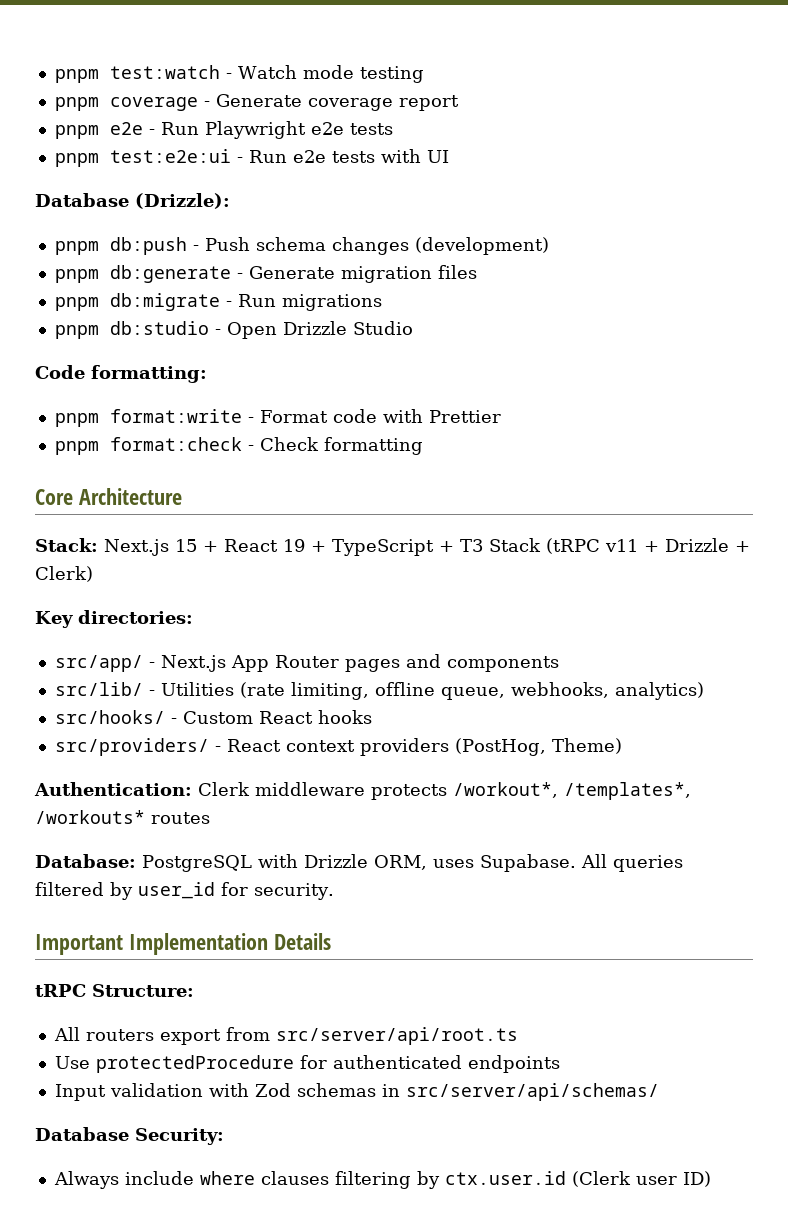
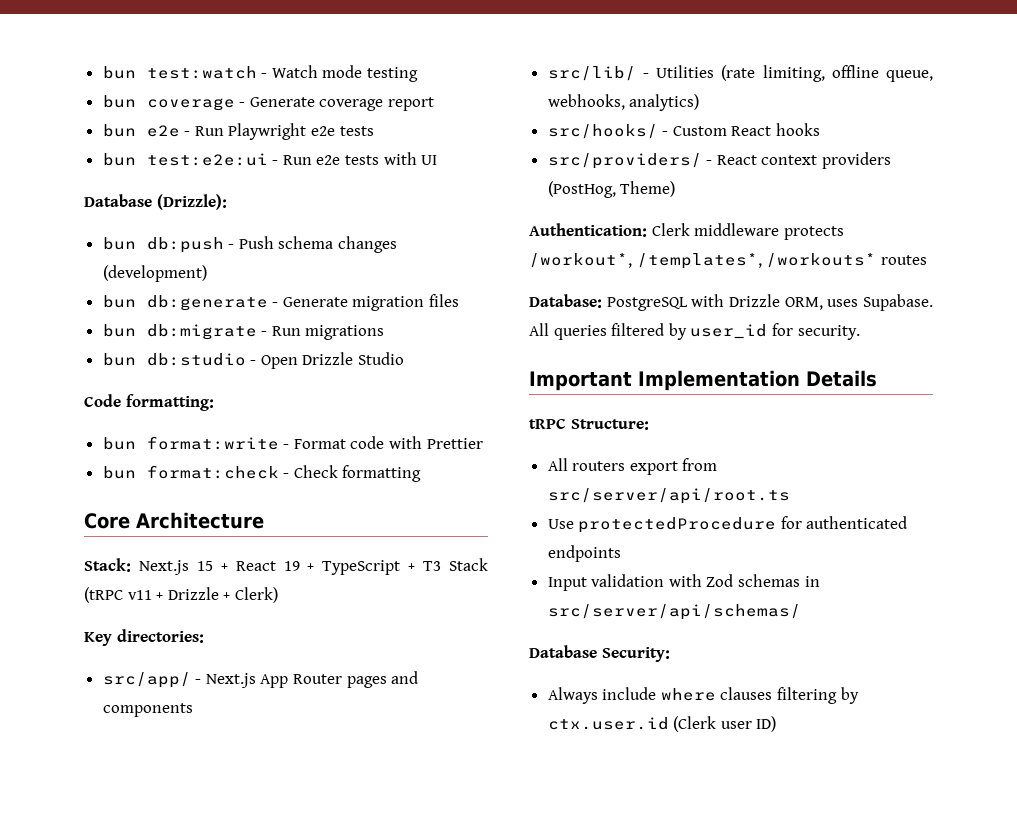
- pnpm test:watch - Watch mode testing
+ bun test:watch - Watch mode testing
- pnpm coverage - Generate coverage report
+ bun coverage - Generate coverage report
- pnpm e2e - Run Playwright e2e tests
+ bun e2e - Run Playwright e2e tests
- pnpm test:e2e:ui - Run e2e tests with UI
+ bun test:e2e:ui - Run e2e tests with UI
- pnpm db:push - Push schema changes (development)
+ bun db:push - Push schema changes (development)
- pnpm db:generate - Generate migration files
+ bun db:generate - Generate migration files
- pnpm db:migrate - Run migrations
+ bun db:migrate - Run migrations
- pnpm db:studio - Open Drizzle Studio
+ bun db:studio - Open Drizzle Studio
- pnpm format:write - Format code with Prettier
+ bun format:write - Format code with Prettier
- pnpm format:check - Check formatting
+ bun format:check - Check formatting

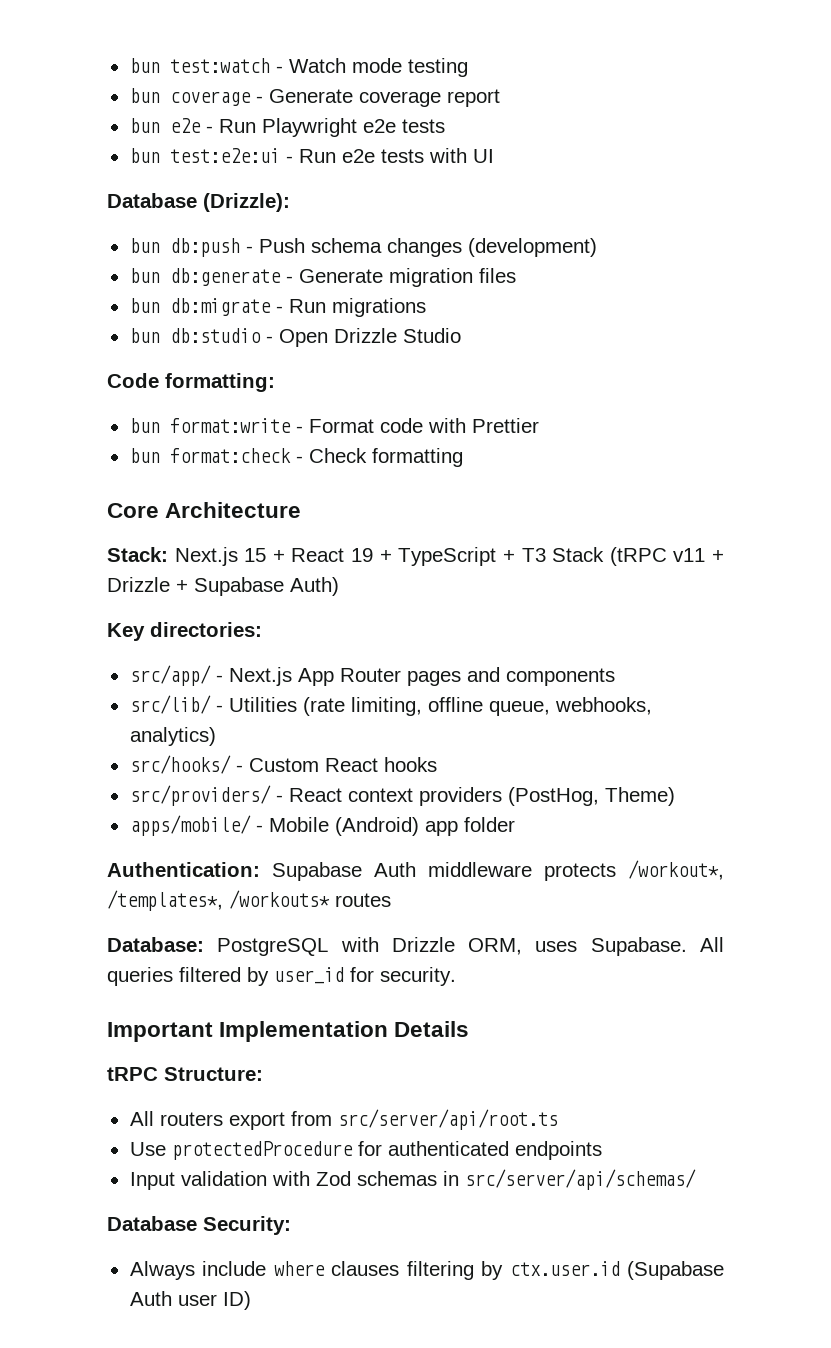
- Stack: Next.js 15 + React 19 + TypeScript + T3 Stack (tRPC v11 + Drizzle + Clerk)
+ Stack: Next.js 15 + React 19 + TypeScript + T3 Stack (tRPC v11 + Drizzle + Supabase Auth)
+ apps/mobile/ - Mobile (Android) app folder
- Authentication: Clerk middleware protects /workout*, /templates*, /workouts* routes
+ Authentication: Supabase Auth middleware protects /workout*, /templates*, /workouts* routes
- Always include where clauses filtering by ctx.user.id (Clerk user ID)
+ Always include where clauses filtering by ctx.user.id (Supabase Auth user ID)

